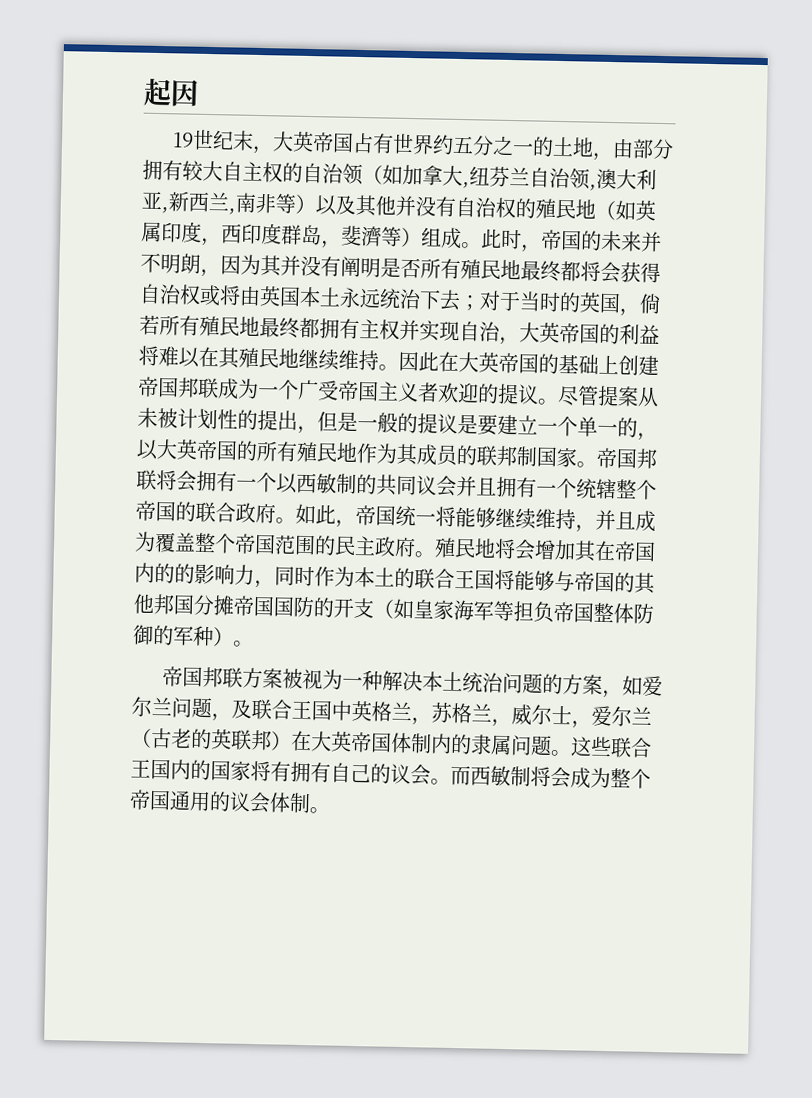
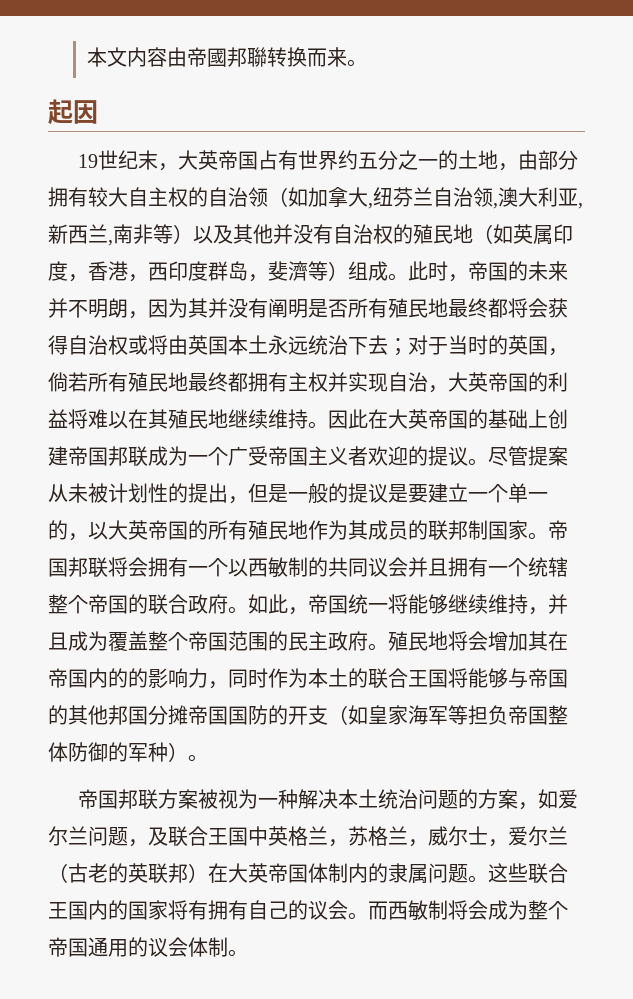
+ 本文内容由帝國邦聯转换而来。
- 19世纪末，大英帝国占有世界约五分之一的土地，由部分拥有较大自主权的自治领（如加拿大,纽芬兰自治领,澳大利亚,新西兰,南非等）以及其他并没有自治权的殖民地（如英属印度，西印度群岛，斐濟等）组成。
+ 19世纪末，大英帝国占有世界约五分之一的土地，由部分拥有较大自主权的自治领（如加拿大,纽芬兰自治领,澳大利亚,新西兰,南非等）以及其他并没有自治权的殖民地（如英属印度，香港，西印度群岛，斐濟等）组成。

